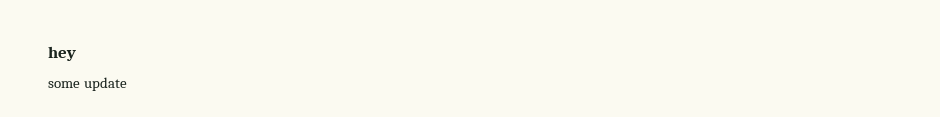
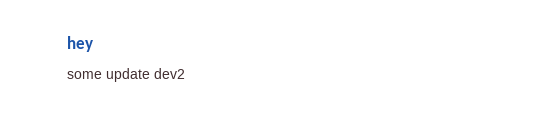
- some update
+ some update dev2

